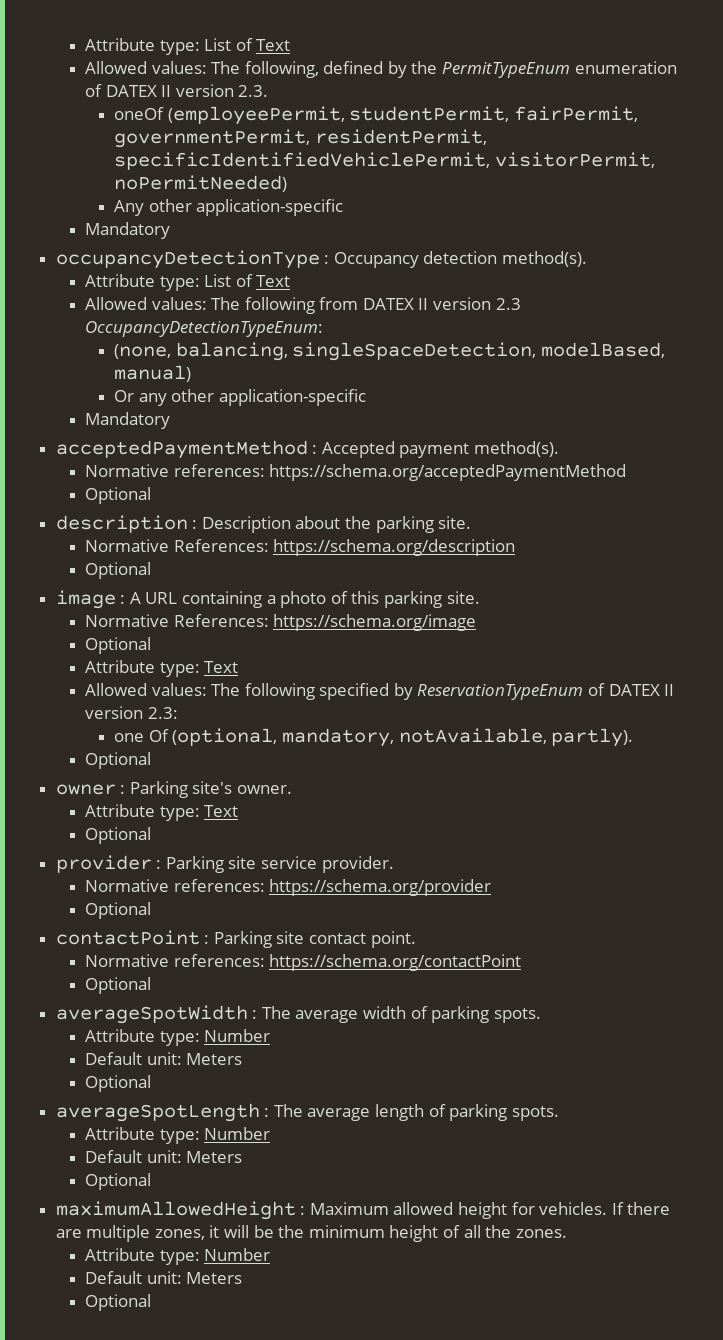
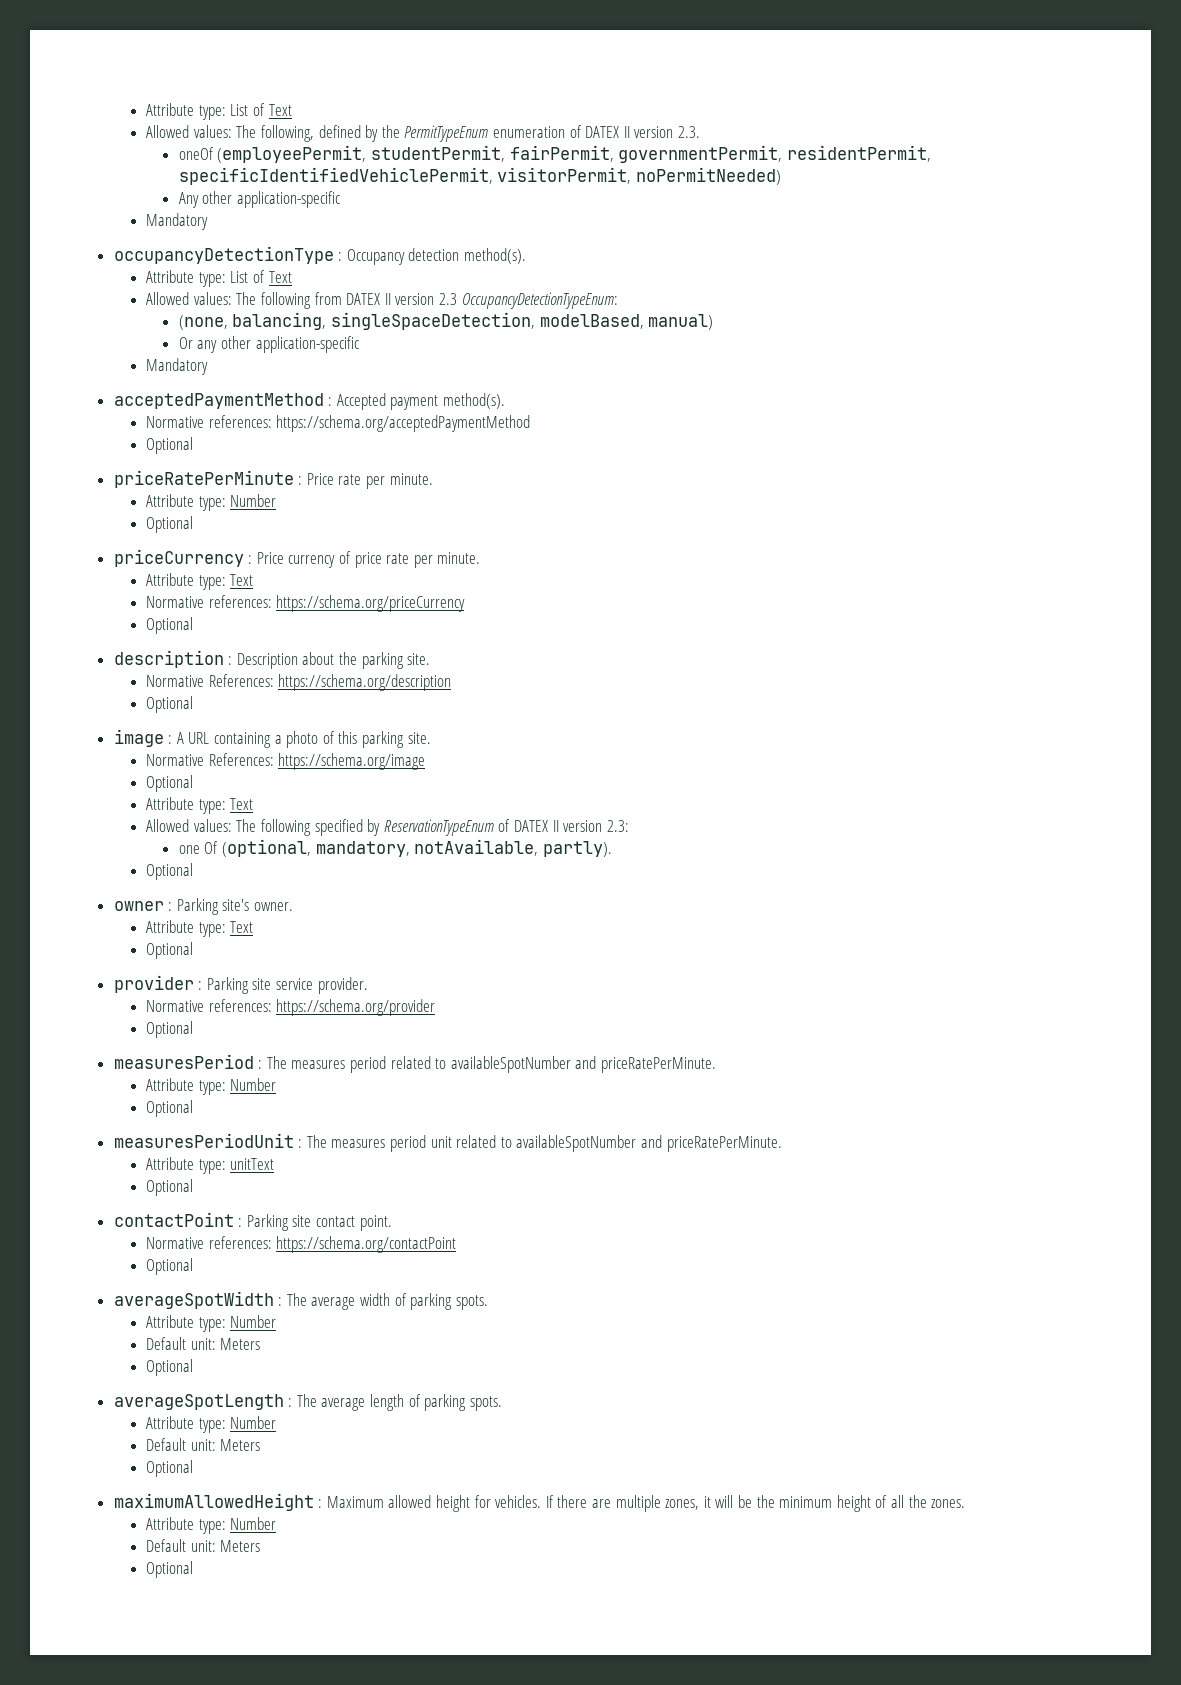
+ priceRatePerMinute : Price rate per minute.
+ Attribute type: Number
+ Optional
+ priceCurrency : Price currency of price rate per minute.
+ Attribute type: Text
+ Normative references: https://schema.org/priceCurrency
+ Optional
+ measuresPeriod : The measures period related to availableSpotNumber and priceRatePerMinute.
+ Attribute type: Number
+ Optional
+ measuresPeriodUnit : The measures period unit related to availableSpotNumber and priceRatePerMinute.
+ Attribute type: unitText
+ Optional

